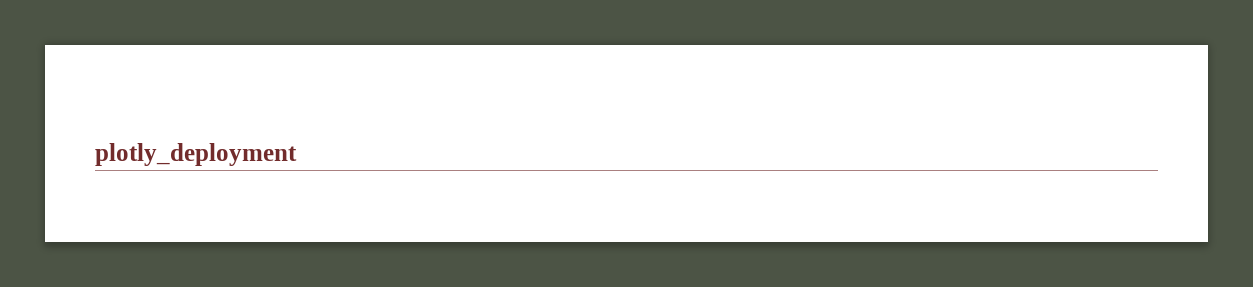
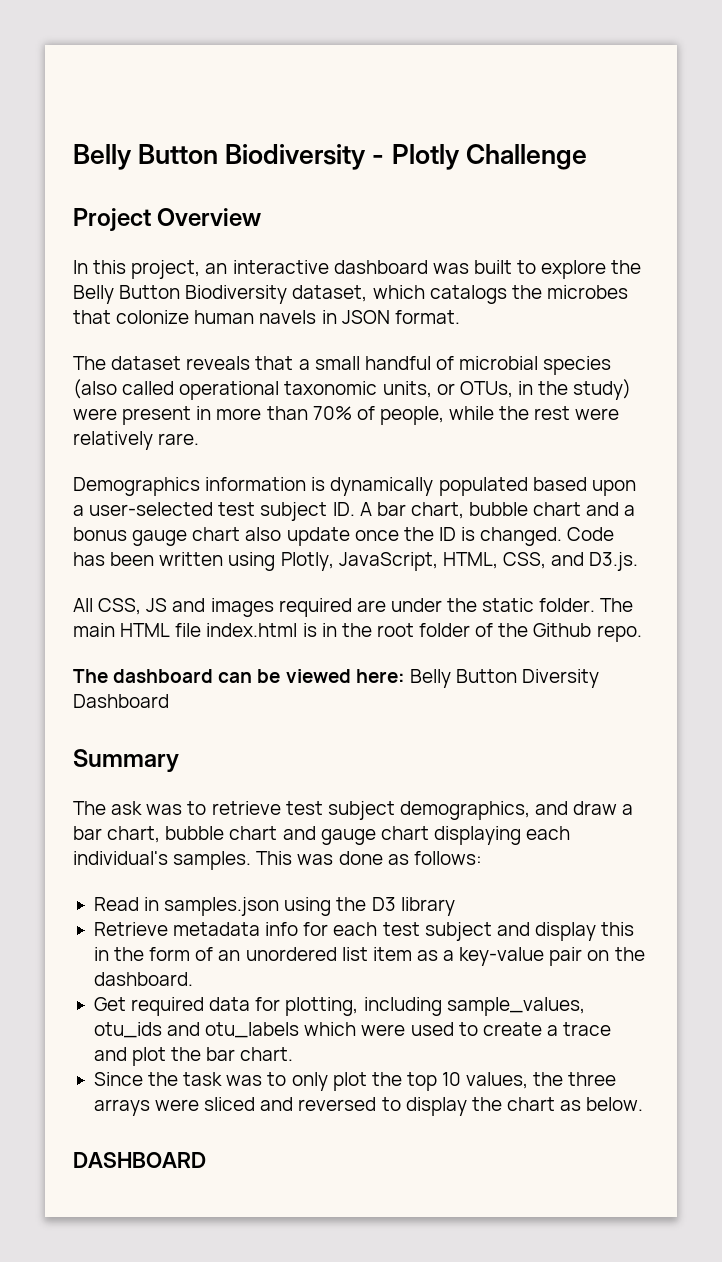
- plotly_deployment
+ Belly Button Biodiversity - Plotly Challenge
+ Project Overview
+ In this project, an interactive dashboard was built to explore the Belly Button Biodiversity dataset, which catalogs the microbes that colonize human navels in JSON format.
+ The dataset reveals that a small handful of microbial species (also called operational taxonomic units, or OTUs, in the study) were present in more than 70% of people, while the rest were relatively rare.
+ Demographics information is dynamically populated based upon a user-selected test subject ID. A bar chart, bubble chart and a bonus gauge chart also update once the ID is changed. Code has been written using Plotly, JavaScript, HTML, CSS, and D3.js.
+ All CSS, JS and images required are under the static folder. The main HTML file index.html is in the root folder of the Github repo.
+ The dashboard can be viewed here: Belly Button Diversity Dashboard
+ Summary
+ The ask was to retrieve test subject demographics, and draw a bar chart, bubble chart and gauge chart displaying each individual's samples. This was done as follows:
+ Read in samples.json using the D3 library
+ Retrieve metadata info for each test subject and display this in the form of an unordered list item as a key-value pair on the dashboard.
+ Get required data for plotting, including sample_values, otu_ids and otu_labels which were used to create a trace and plot the bar chart.
+ Since the task was to only plot the top 10 values, the three arrays were sliced and reversed to display the chart as below.
+ DASHBOARD

